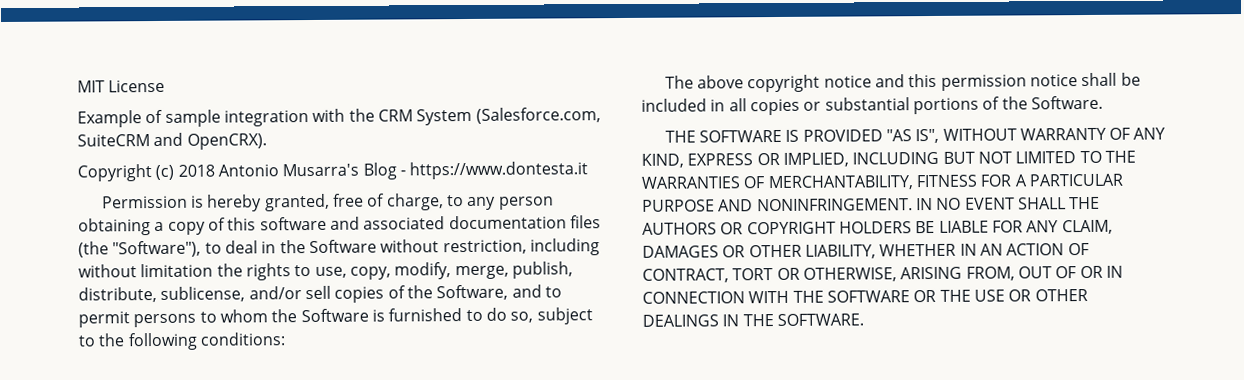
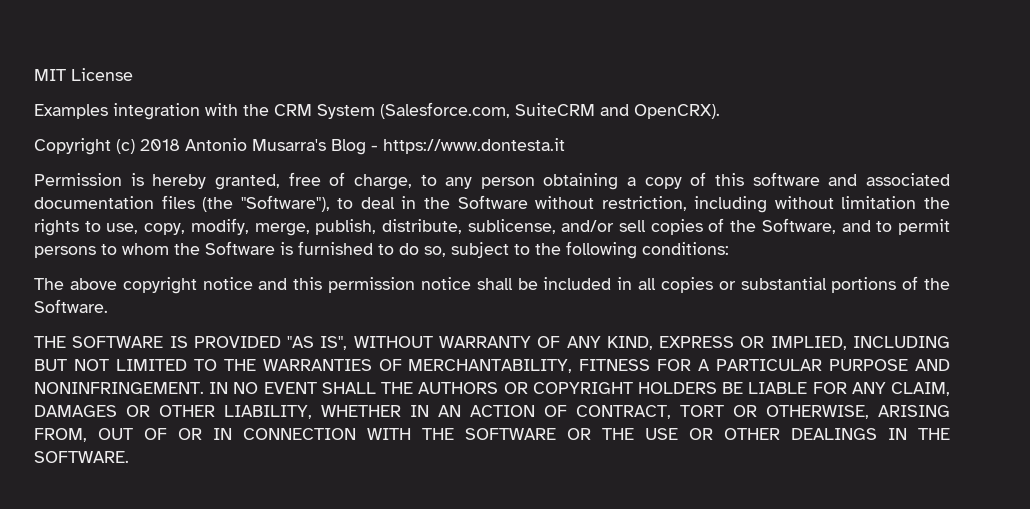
- Example of sample integration with the CRM System (Salesforce.com, SuiteCRM and OpenCRX).
+ Examples integration with the CRM System (Salesforce.com, SuiteCRM and OpenCRX).

